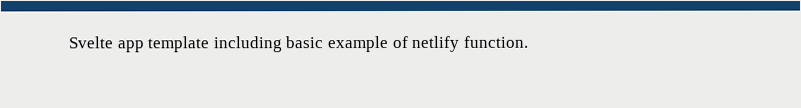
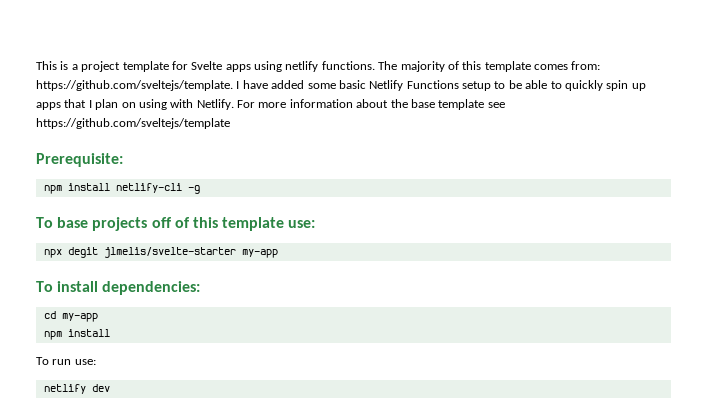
- Svelte app template including basic example of netlify function.
+ This is a project template for Svelte apps using netlify functions. The majority of this template comes from: https://github.com/sveltejs/template. I have added some basic Netlify Functions setup to be able to quickly spin up apps that I plan on using with Netlify. For more information about the base template see https://github.com/sveltejs/template
+ Prerequisite:
+ npm install netlify-cli -g
+ To base projects off of this template use:
+ npx degit jlmelis/svelte-starter my-app
+ To install dependencies:
+ cd my-app
+ npm install
+ To run use:
+ netlify dev

